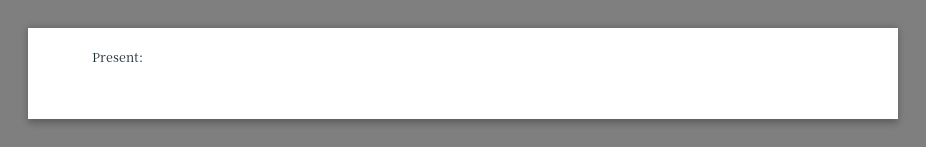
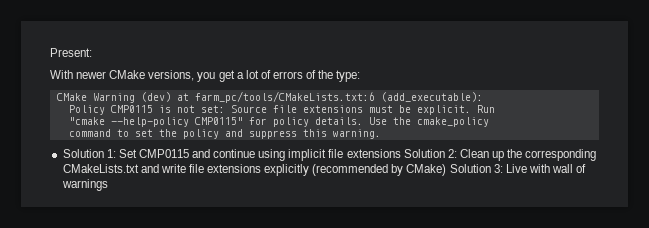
+ With newer CMake versions, you get a lot of errors of the type:
+ CMake Warning (dev) at farm_pc/tools/CMakeLists.txt:6 (add_executable):
+ Policy CMP0115 is not set: Source file extensions must be explicit. Run
+ "cmake --help-policy CMP0115" for policy details. Use the cmake_policy
+ command to set the policy and suppress this warning.
+ Solution 1: Set CMP0115 and continue using implicit file extensions Solution 2: Clean up the corresponding CMakeLists.txt and write file extensions explicitly (recommended by CMake) Solution 3: Live with wall of warnings

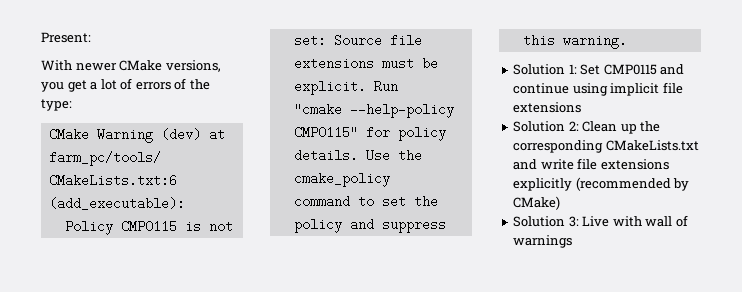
- Solution 1: Set CMP0115 and continue using implicit file extensions Solution 2: Clean up the corresponding CMakeLists.txt and write file extensions explicitly (recommended by CMake) Solution 3: Live with wall of warnings
+ Solution 1: Set CMP0115 and continue using implicit file extensions
+ Solution 2: Clean up the corresponding CMakeLists.txt and write file extensions explicitly (recommended by CMake)
+ Solution 3: Live with wall of warnings

